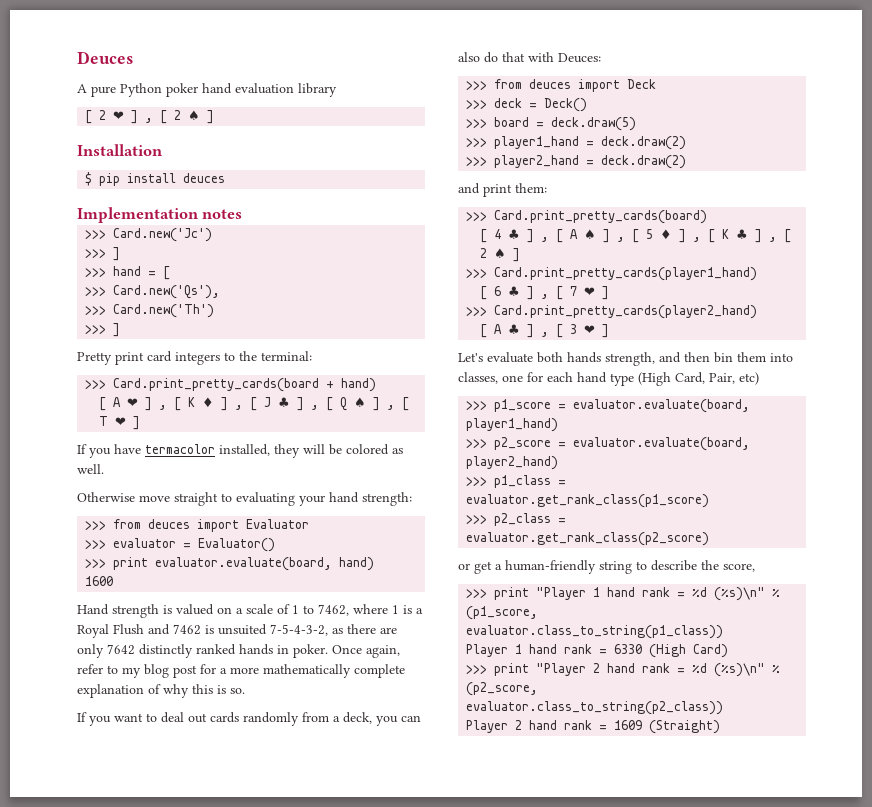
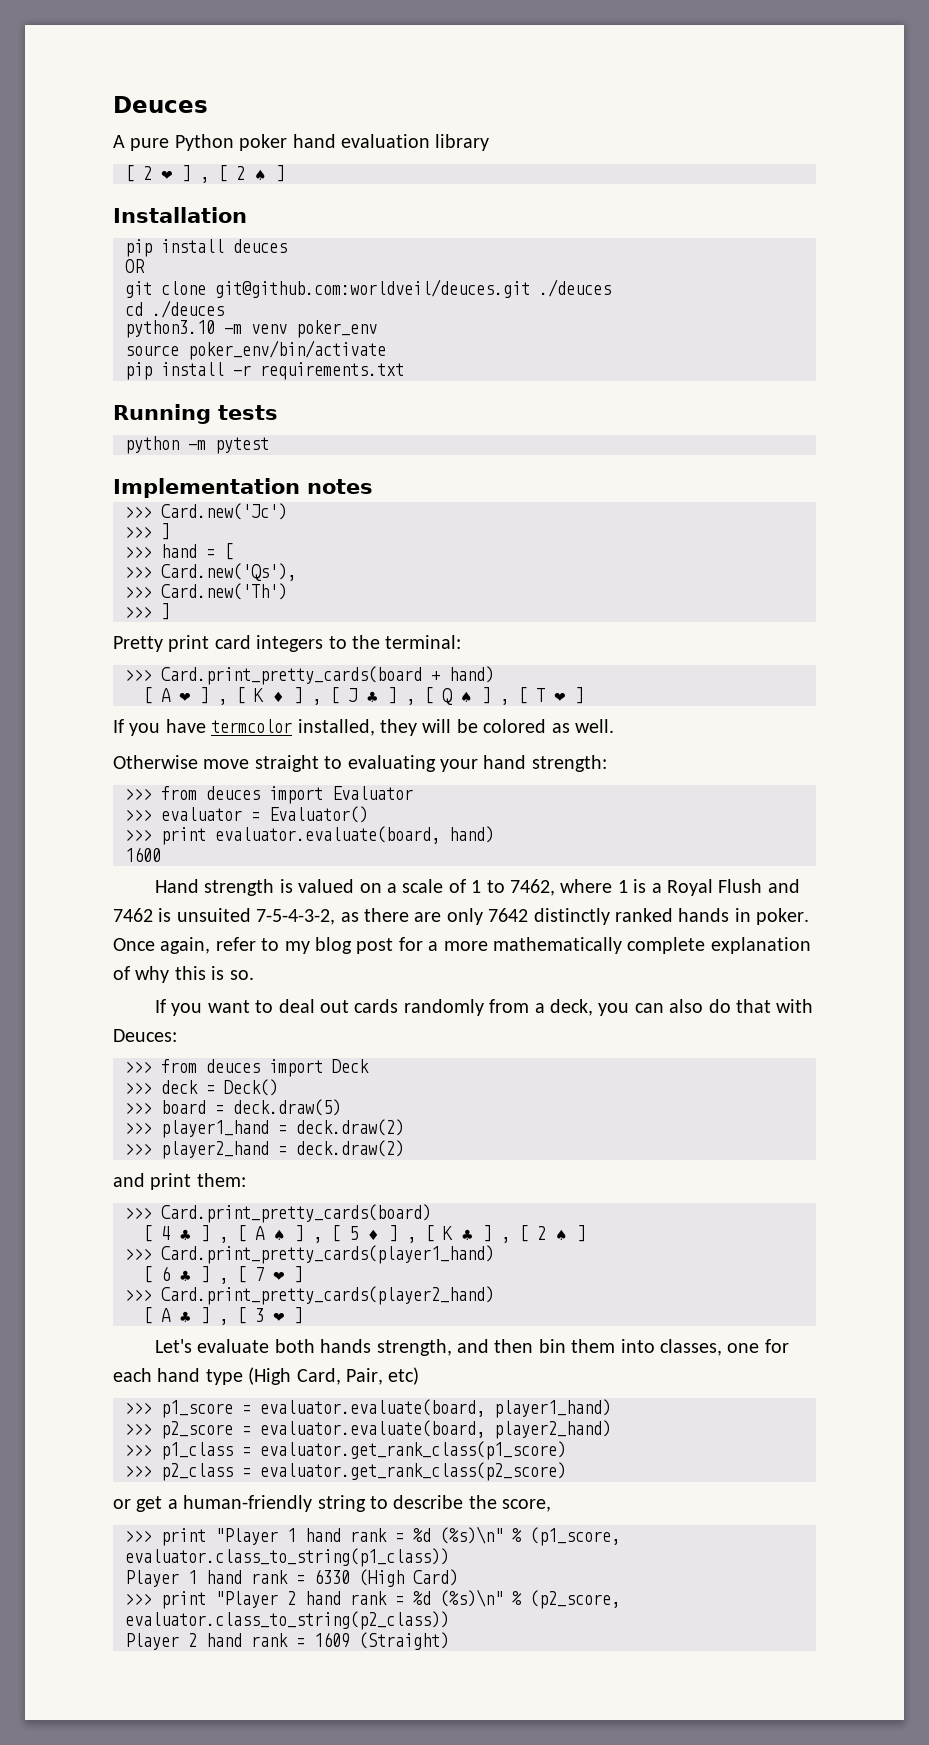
- $ pip install deuces
+ pip install deuces
+ OR
+ git clone git@github.com:worldveil/deuces.git ./deuces
+ cd ./deuces
+ python3.10 -m venv poker_env
+ source poker_env/bin/activate
+ pip install -r requirements.txt
+ Running tests
+ python -m pytest
- If you have termacolor installed, they will be colored as well.
+ If you have termcolor installed, they will be colored as well.

